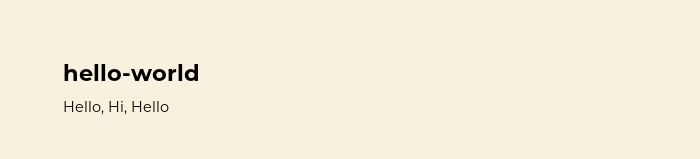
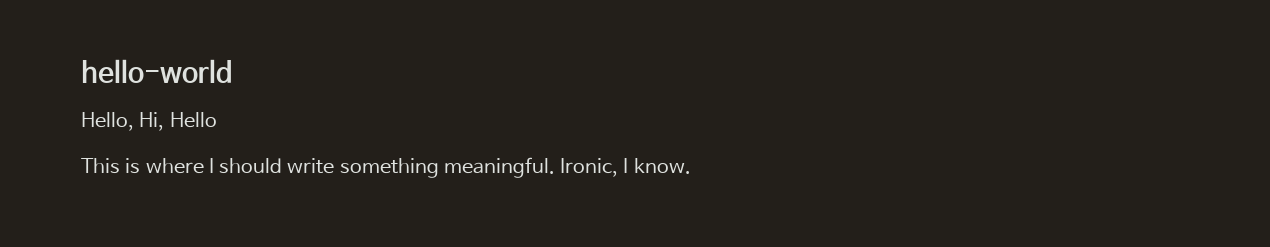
+ This is where I should write something meaningful. Ironic, I know.

